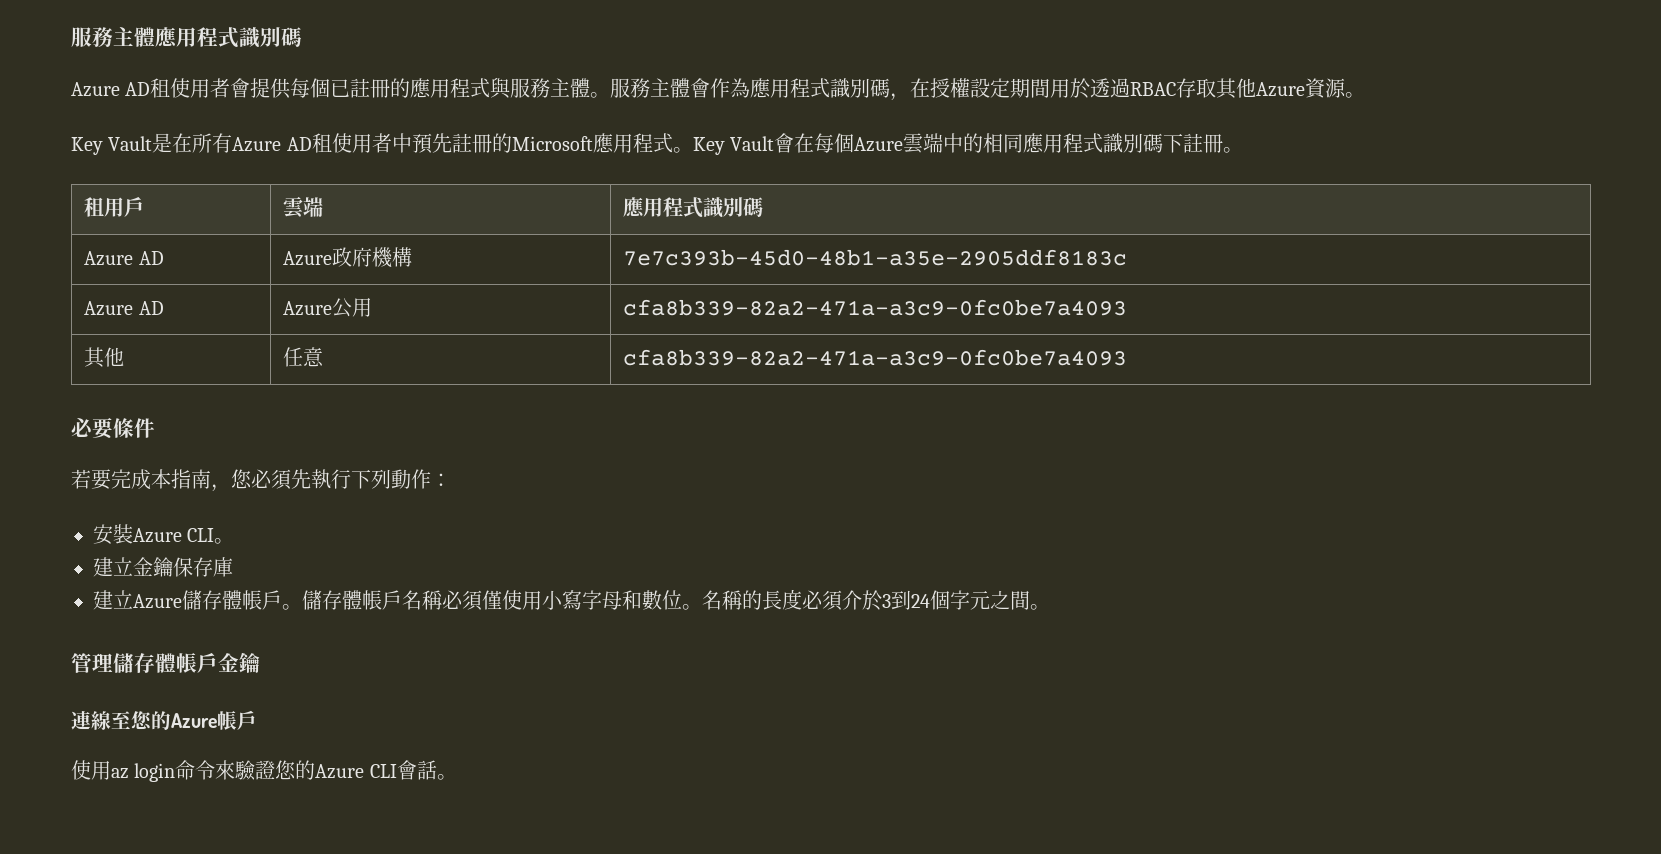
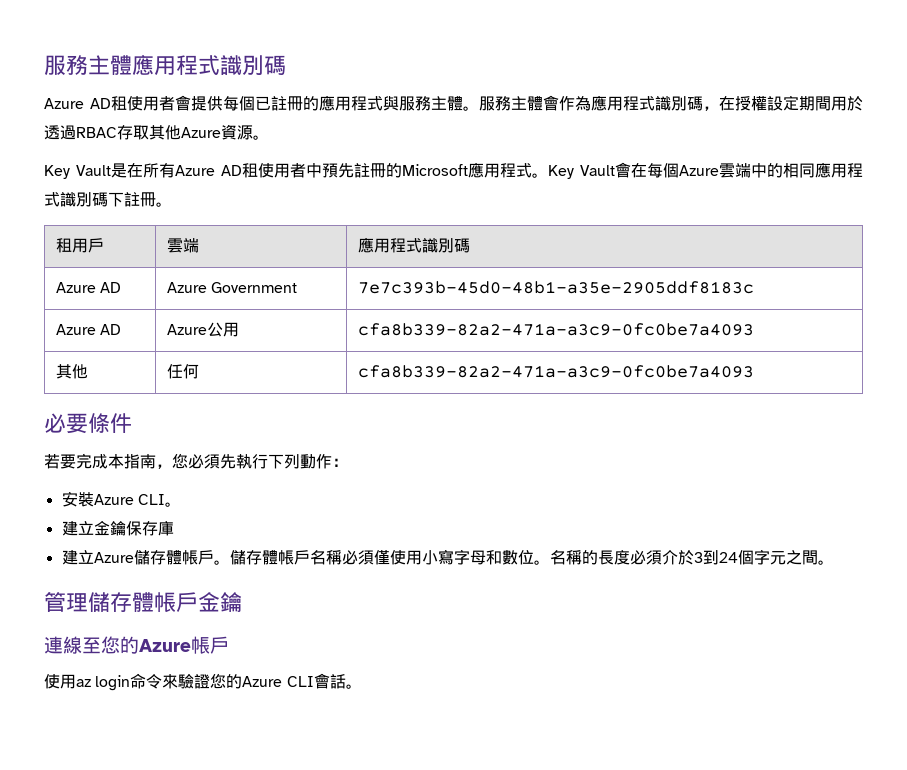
- Azure AD | Azure政府機構 | 7e7c393b-45d0-48b1-a35e-2905ddf8183c
+ Azure AD | Azure Government | 7e7c393b-45d0-48b1-a35e-2905ddf8183c
- 其他 | 任意 | cfa8b339-82a2-471a-a3c9-0fc0be7a4093
+ 其他 | 任何 | cfa8b339-82a2-471a-a3c9-0fc0be7a4093

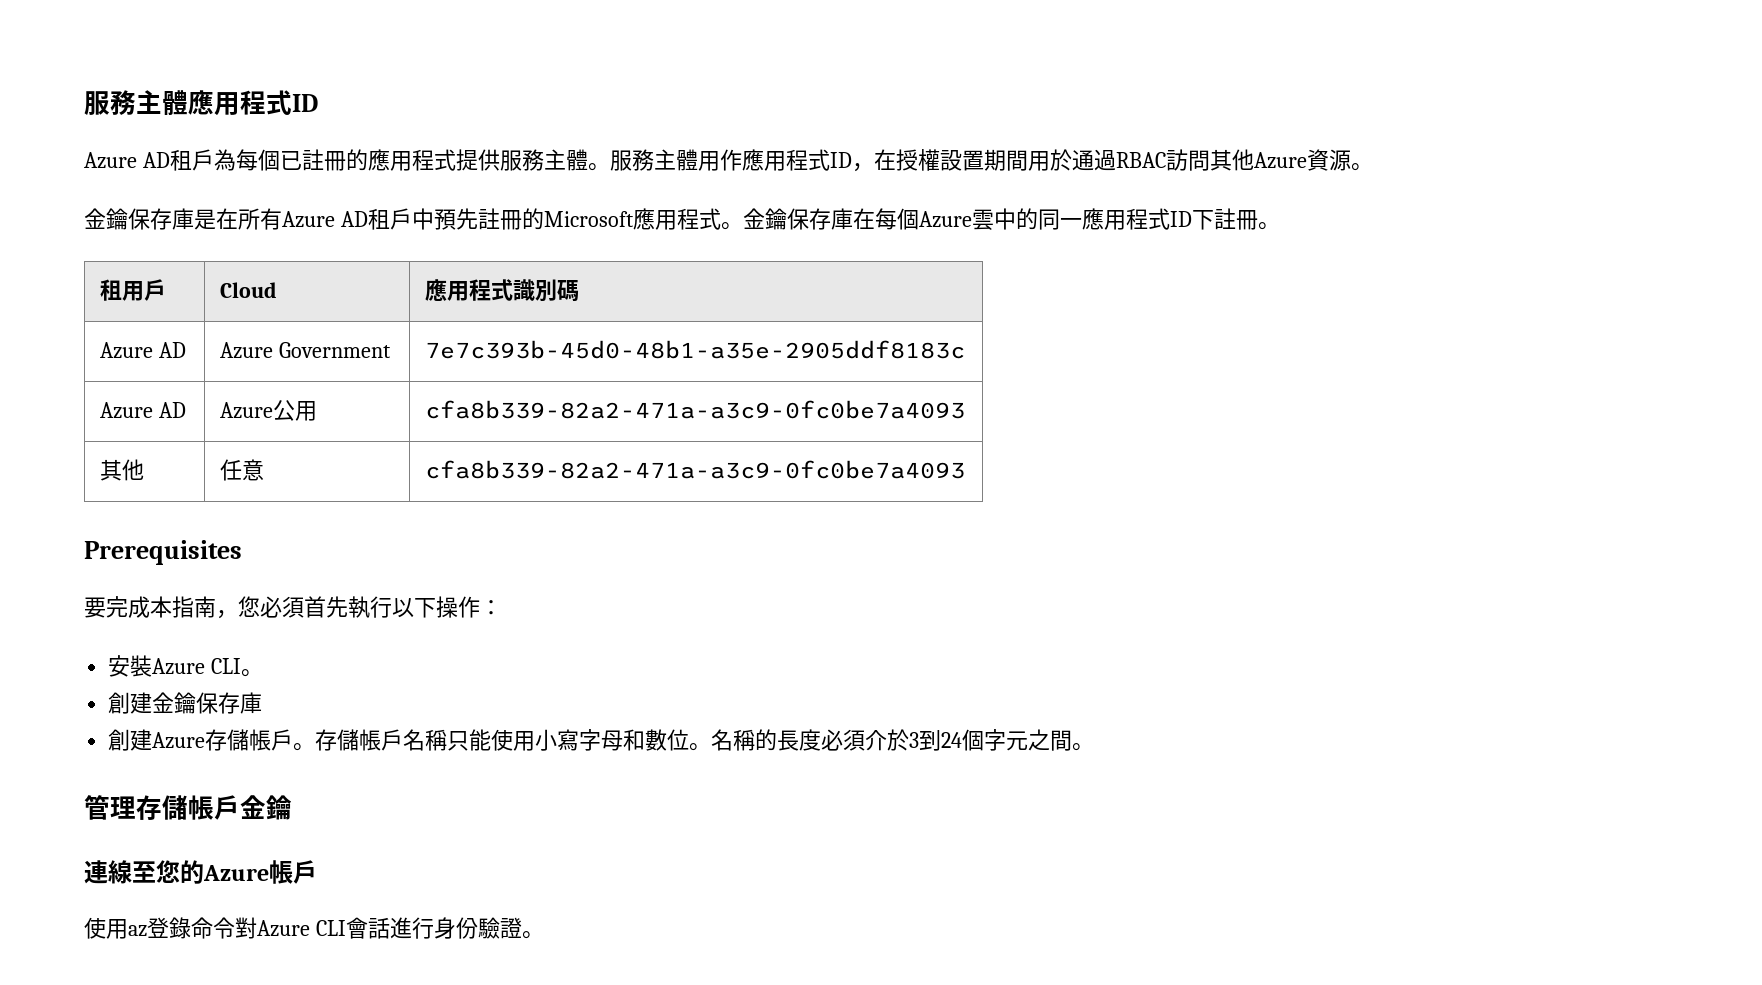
- 服務主體應用程式識別碼
- Azure AD租使用者會提供每個已註冊的應用程式與服務主體。
+ 服務主體應用程式ID
+ Azure AD租戶為每個已註冊的應用程式提供服務主體。
- 服務主體會作為應用程式識別碼，在授權設定期間用於透過RBAC存取其他Azure資源。
+ 服務主體用作應用程式ID，在授權設置期間用於通過RBAC訪問其他Azure資源。
- Key Vault是在所有Azure AD租使用者中預先註冊的Microsoft應用程式。
+ 金鑰保存庫是在所有Azure AD租戶中預先註冊的Microsoft應用程式。
- Key Vault會在每個Azure雲端中的相同應用程式識別碼下註冊。
+ 金鑰保存庫在每個Azure雲中的同一應用程式ID下註冊。
- 租用戶 | 雲端 | 應用程式識別碼
+ 租用戶 | Cloud | 應用程式識別碼
- 其他 | 任何 | cfa8b339-82a2-471a-a3c9-0fc0be7a4093
- 必要條件
- 若要完成本指南，您必須先執行下列動作：
+ 其他 | 任意 | cfa8b339-82a2-471a-a3c9-0fc0be7a4093
+ Prerequisites
+ 要完成本指南，您必須首先執行以下操作：
- 建立金鑰保存庫
+ 創建金鑰保存庫
- 建立Azure儲存體帳戶。儲存體帳戶名稱必須僅使用小寫字母和數位。
+ 創建Azure存儲帳戶。存儲帳戶名稱只能使用小寫字母和數位。
- 管理儲存體帳戶金鑰
+ 管理存儲帳戶金鑰
- 使用az login命令來驗證您的Azure CLI會話。
+ 使用az登錄命令對Azure CLI會話進行身份驗證。

